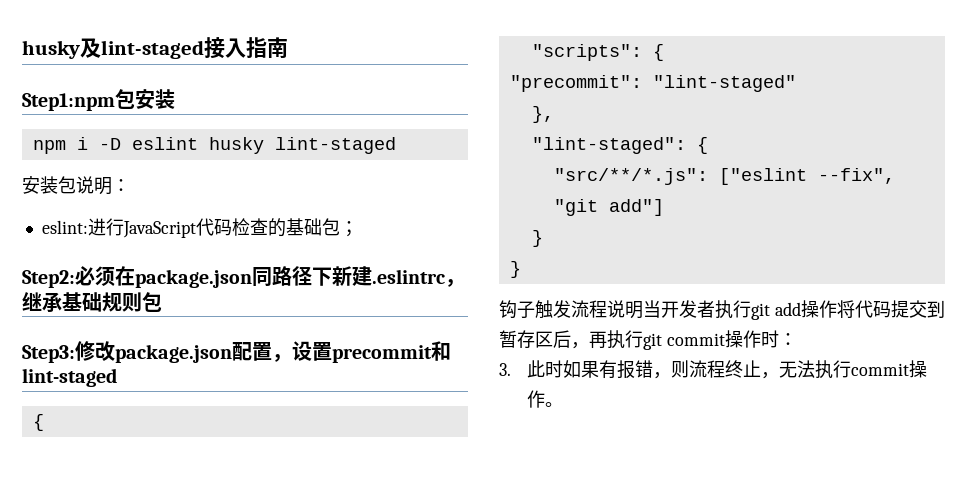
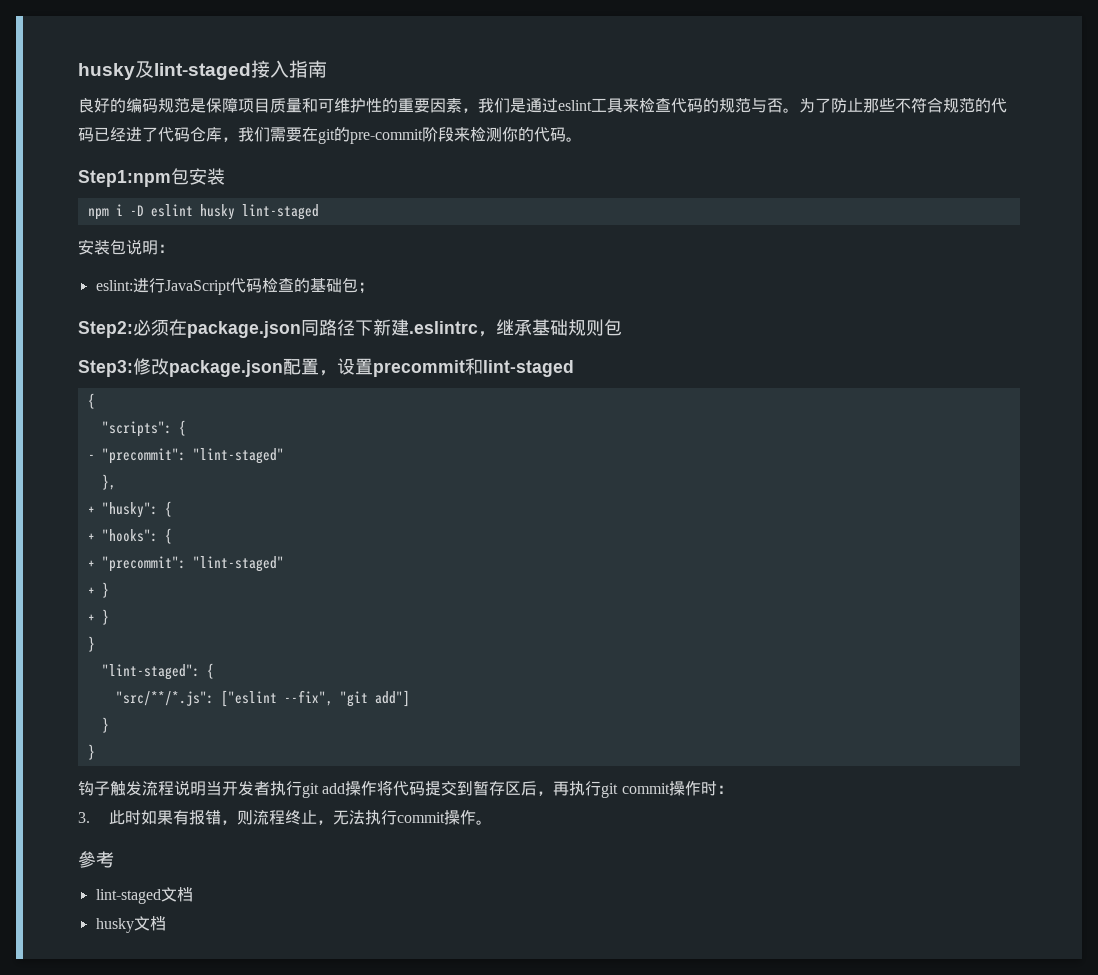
+ 良好的编码规范是保障项目质量和可维护性的重要因素，我们是通过eslint工具来检查代码的规范与否。为了防止那些不符合规范的代码已经进了代码仓库，我们需要在git的pre-commit阶段来检测你的代码。
- "precommit": "lint-staged"
+ - "precommit": "lint-staged"
+ + "husky": {
+ + "hooks": {
+ + "precommit": "lint-staged"
+ + }
+ + }
+ }
+ 參考
+ lint-staged文档
+ husky文档

